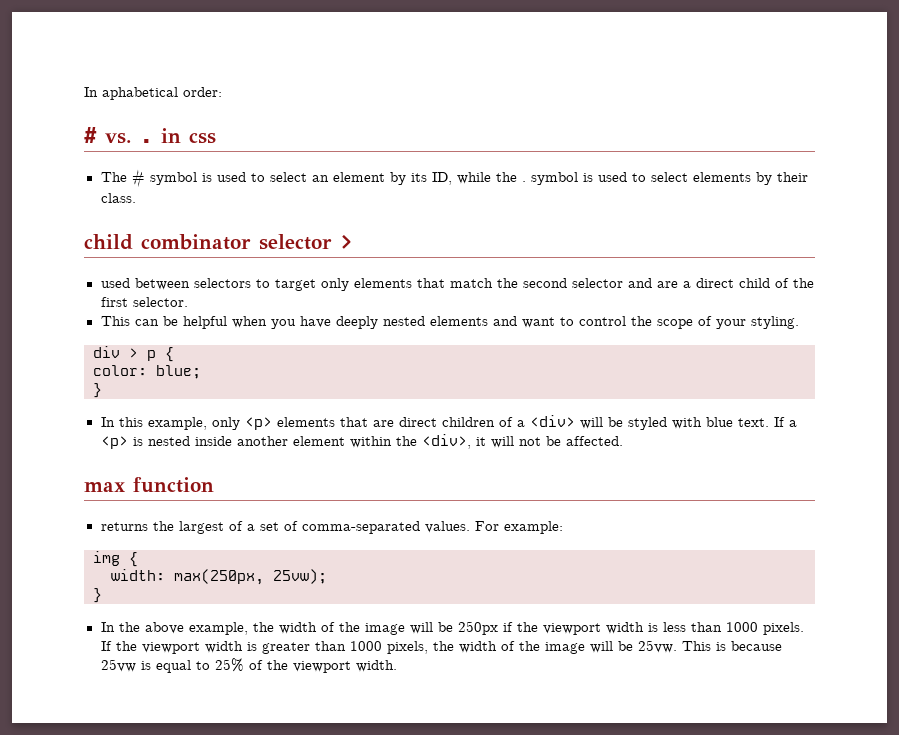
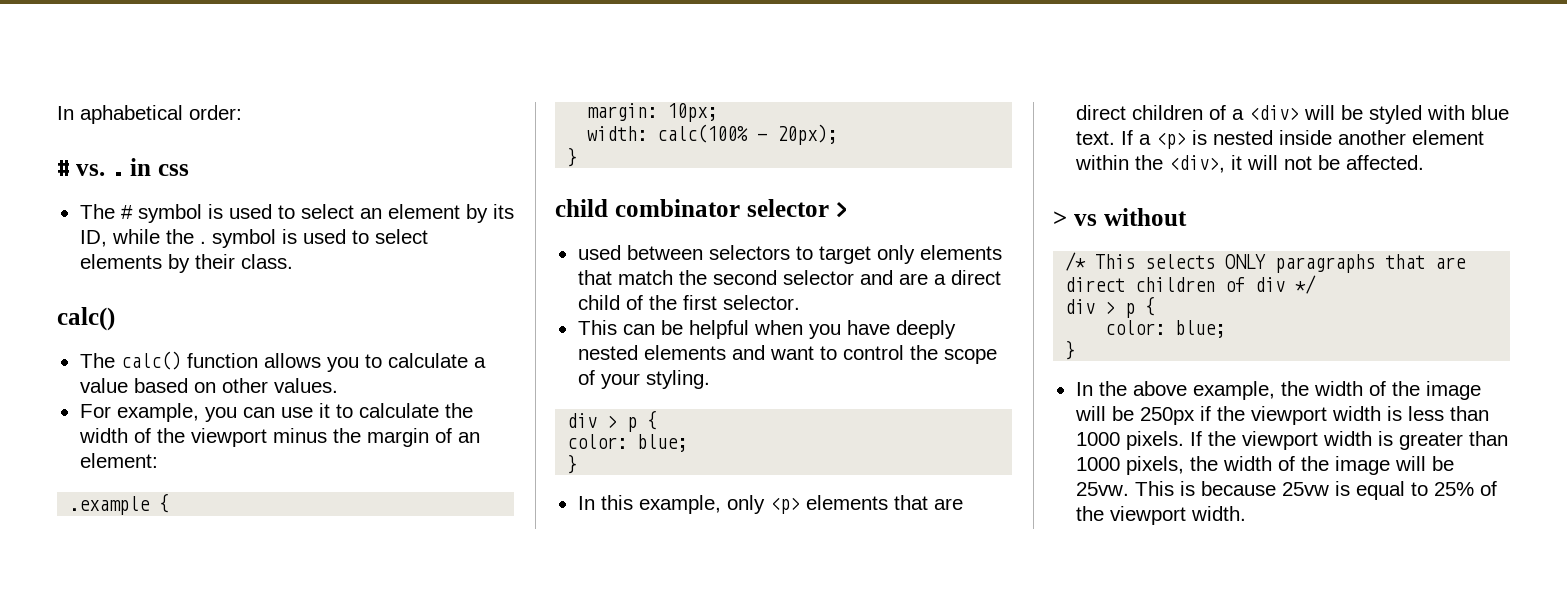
  The # symbol is used to select an element by its ID, while the . symbol is used to select elements by their class.
+ calc()
+ The calc() function allows you to calculate a value based on other values.
+ For example, you can use it to calculate the width of the viewport minus the margin of an element:
+ .example {
+ margin: 10px;
+ width: calc(100% - 20px);
+ }
- max function
- returns the largest of a set of comma-separated values. For example:
- img {
- width: max(250px, 25vw);
+ > vs without
+ /* This selects ONLY paragraphs that are direct children of div */
+ div > p {
+ color: blue;

